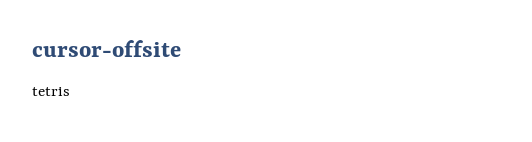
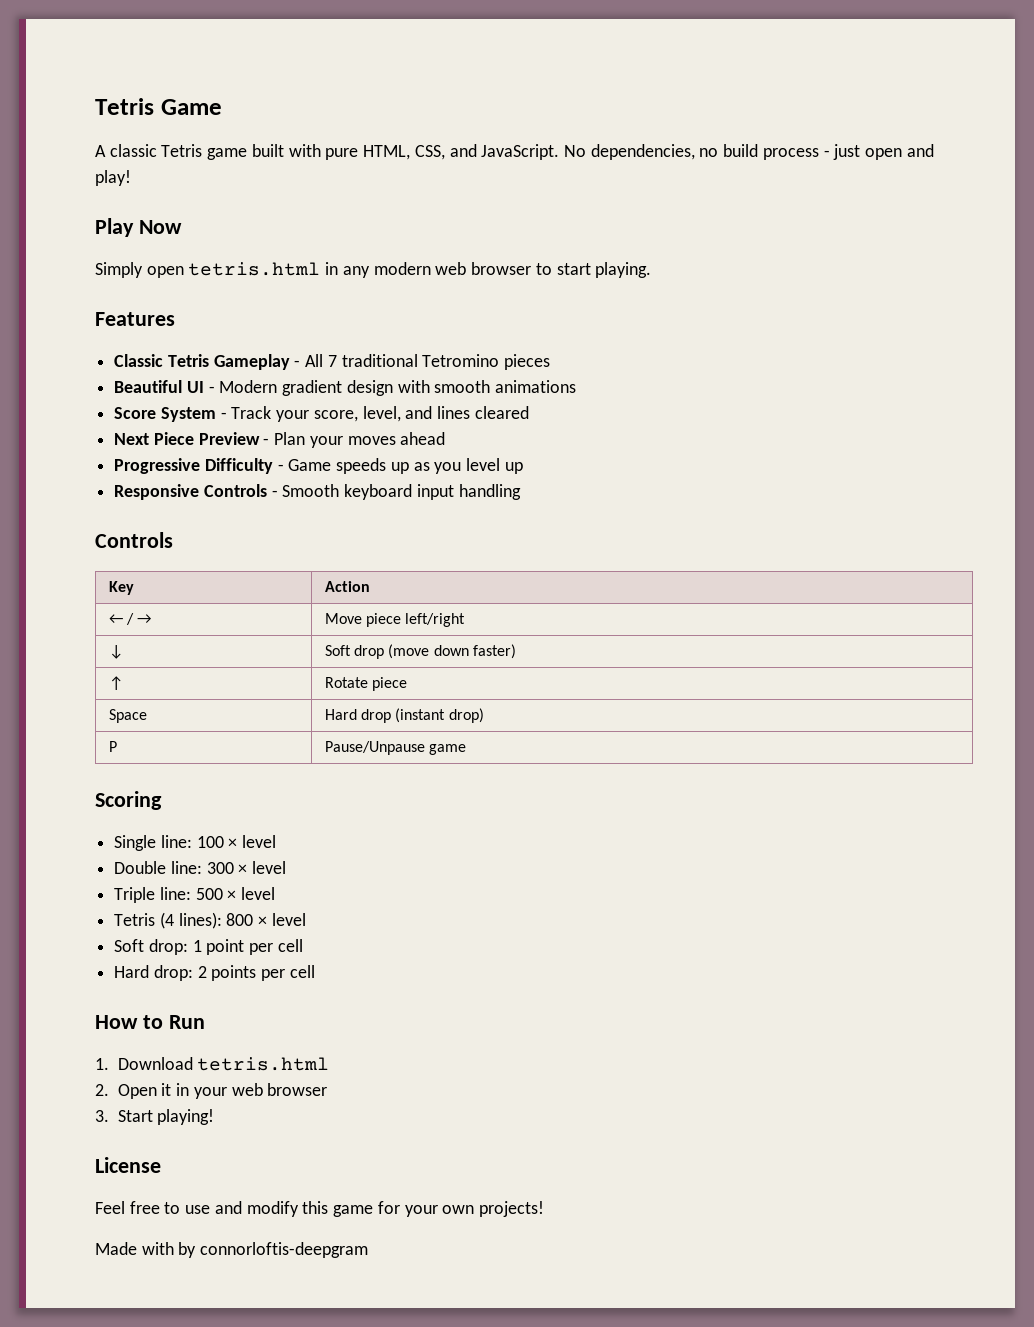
- cursor-offsite
- tetris
+ Tetris Game
+ A classic Tetris game built with pure HTML, CSS, and JavaScript. No dependencies, no build process - just open and play!
+ Play Now
+ Simply open tetris.html in any modern web browser to start playing.
+ Features
+ Classic Tetris Gameplay - All 7 traditional Tetromino pieces
+ Beautiful UI - Modern gradient design with smooth animations
+ Score System - Track your score, level, and lines cleared
+ Next Piece Preview - Plan your moves ahead
+ Progressive Difficulty - Game speeds up as you level up
+ Responsive Controls - Smooth keyboard input handling
+ Controls
+ Key | Action
+ ← / → | Move piece left/right
+ ↓ | Soft drop (move down faster)
+ ↑ | Rotate piece
+ Space | Hard drop (instant drop)
+ P | Pause/Unpause game
+ Scoring
+ Single line: 100 × level
+ Double line: 300 × level
+ Triple line: 500 × level
+ Tetris (4 lines): 800 × level
+ Soft drop: 1 point per cell
+ Hard drop: 2 points per cell
+ How to Run
+ 1. Download tetris.html
+ 2. Open it in your web browser
+ 3. Start playing!
+ License
+ Feel free to use and modify this game for your own projects!
+ Made with by connorloftis-deepgram

